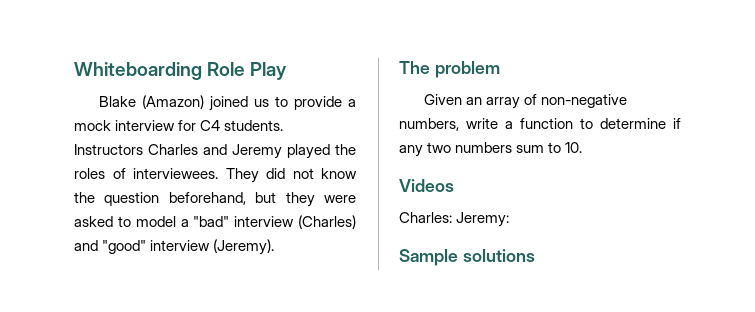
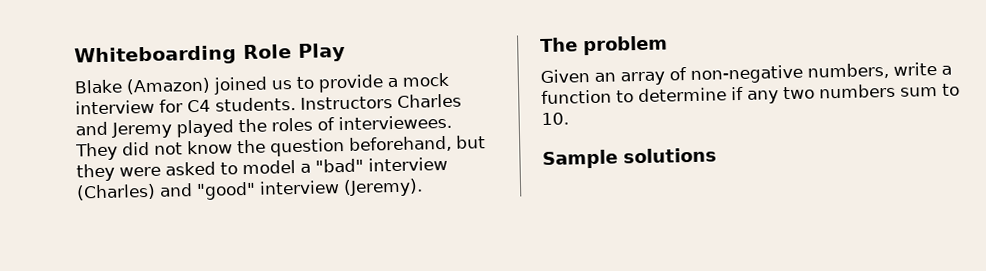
- Videos
- Charles: Jeremy:

